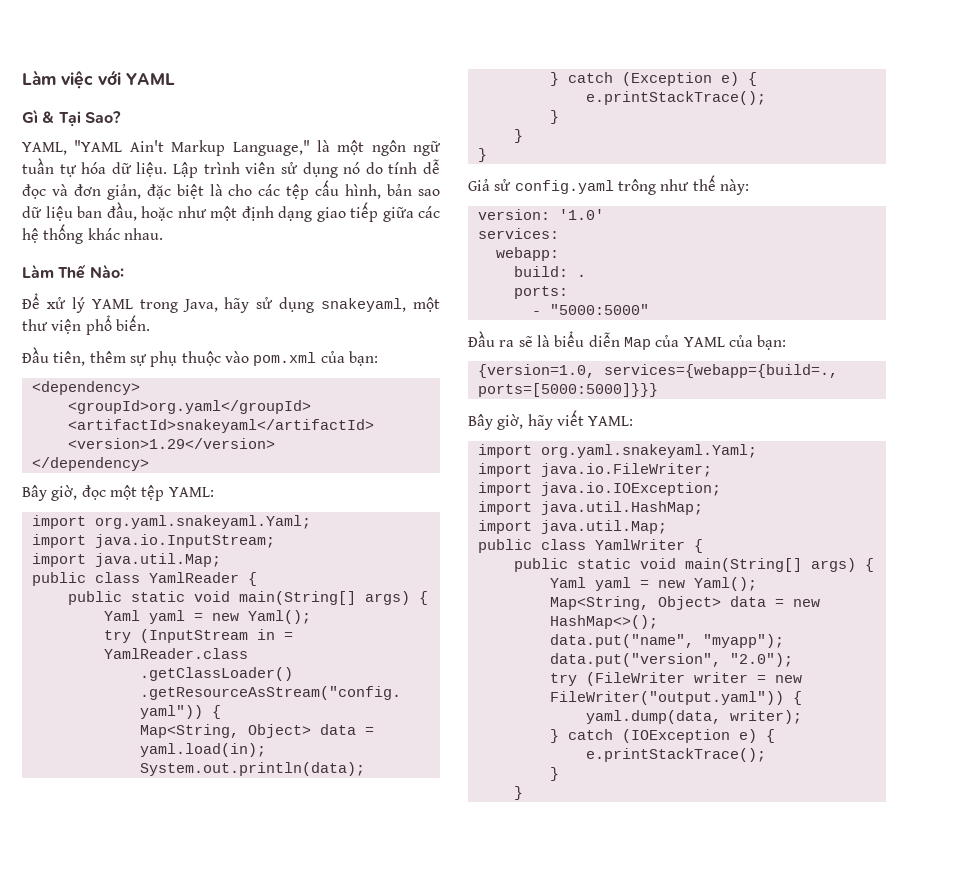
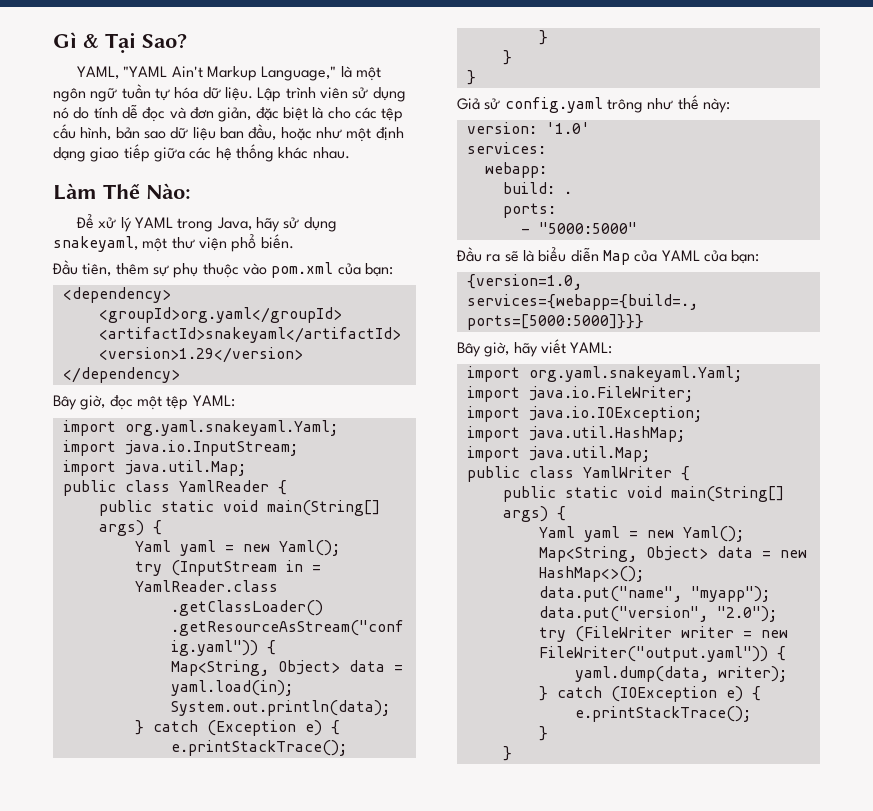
- Làm việc với YAML

